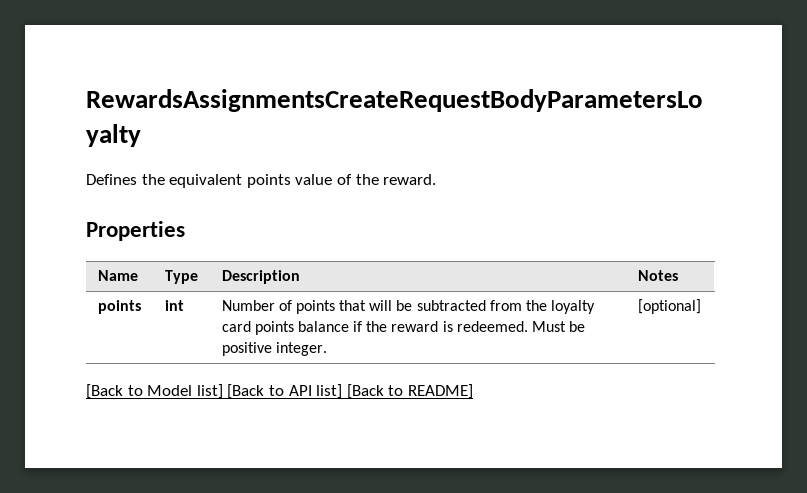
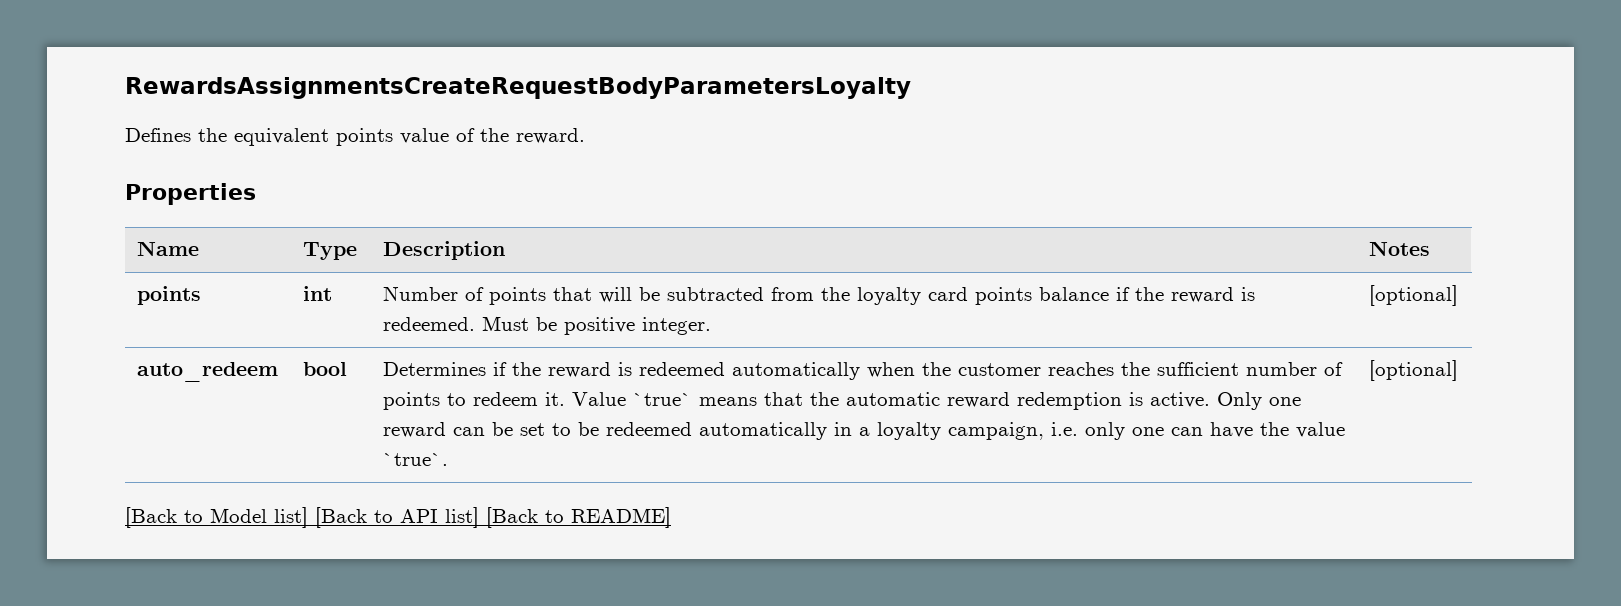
+ auto_redeem | bool | Determines if the reward is redeemed automatically when the customer reaches the sufficient number of points to redeem it. Value `true` means that the automatic reward redemption is active. Only one reward can be set to be redeemed automatically in a loyalty campaign, i.e. only one can have the value `true`. | [optional]

